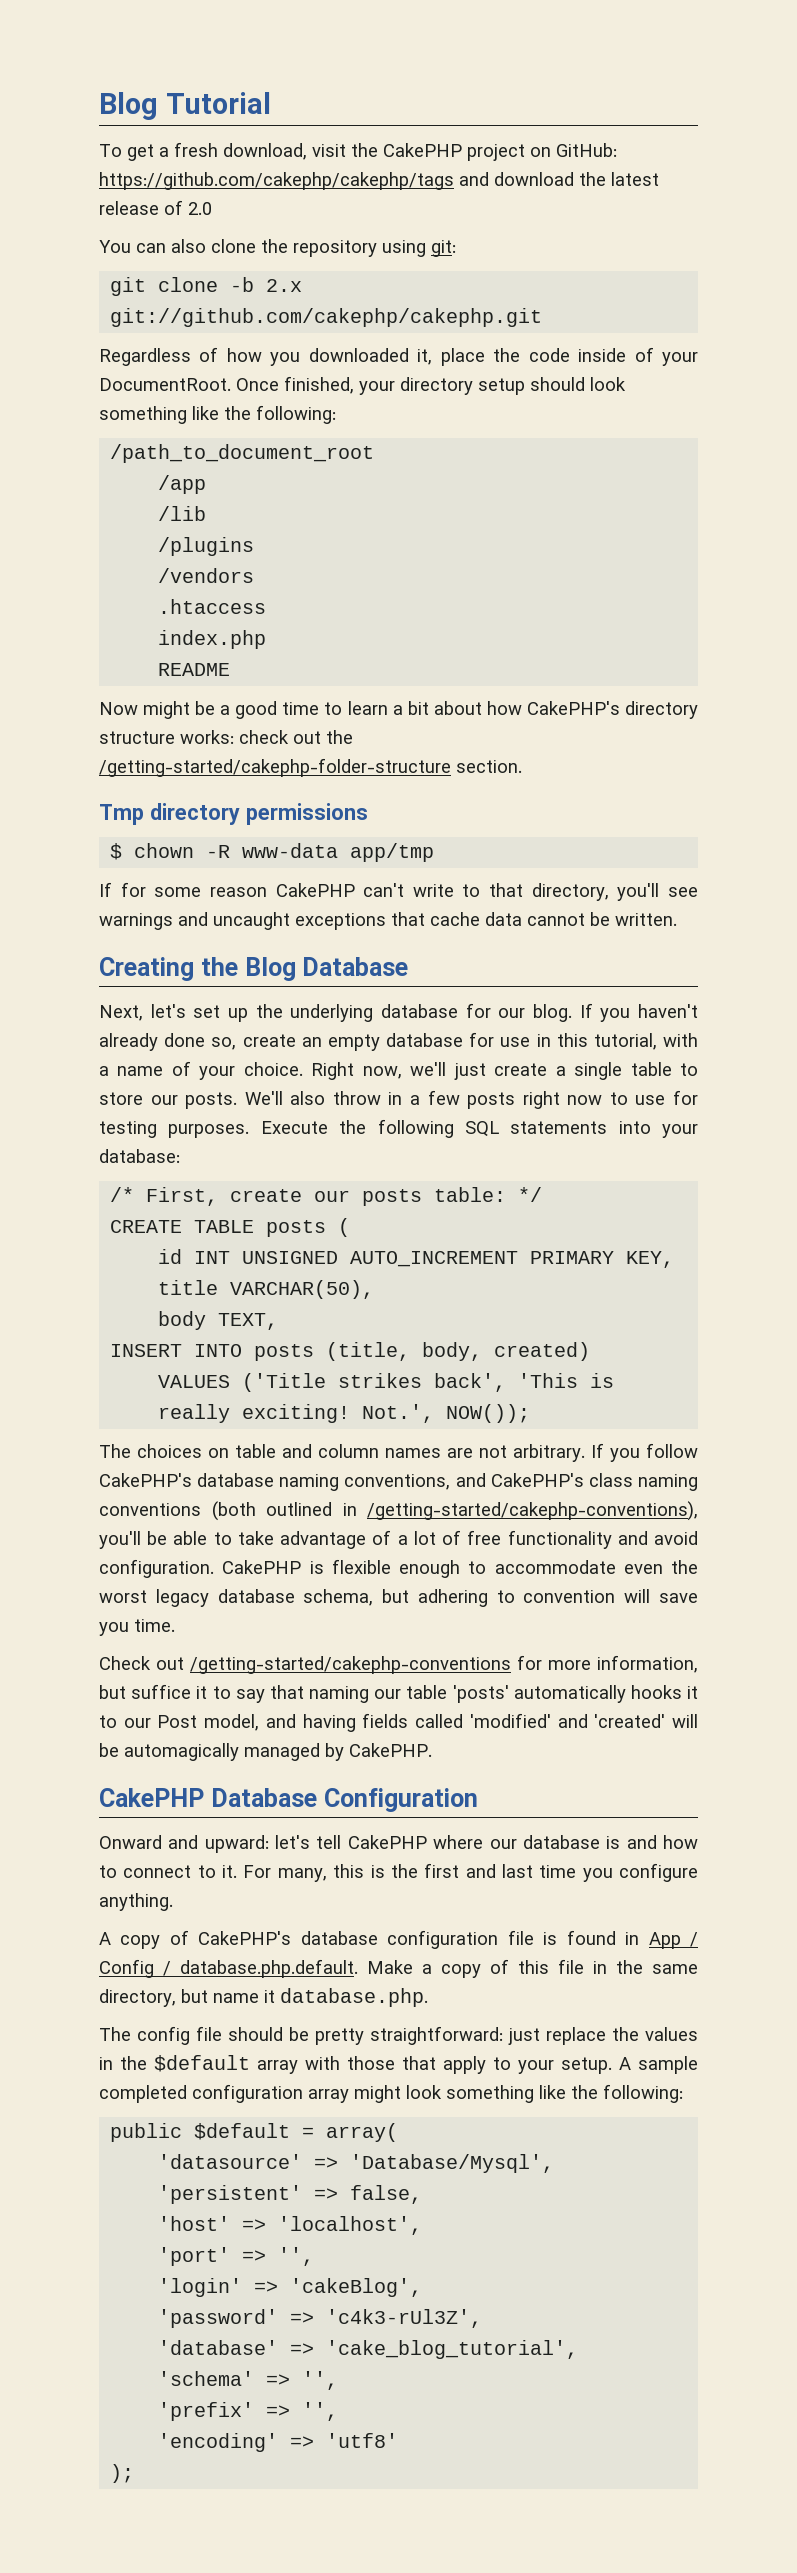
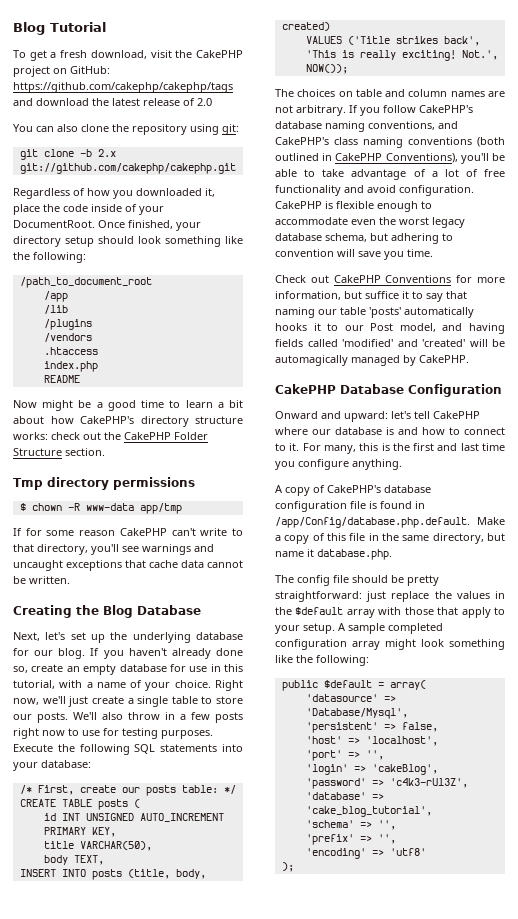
- Now might be a good time to learn a bit about how CakePHP's directory structure works: check out the /getting-started/cakephp-folder-structure section.
+ Now might be a good time to learn a bit about how CakePHP's directory structure works: check out the CakePHP Folder Structure section.
- If you follow CakePHP's database naming conventions, and CakePHP's class naming conventions (both outlined in /getting-started/cakephp-conventions), you'll be able to take advantage of a lot of free functionality and avoid configuration.
+ If you follow CakePHP's database naming conventions, and CakePHP's class naming conventions (both outlined in CakePHP Conventions), you'll be able to take advantage of a lot of free functionality and avoid configuration.
- Check out /getting-started/cakephp-conventions for more information, but suffice it to say that naming our table 'posts' automatically hooks it to our Post model, and having fields called 'modified' and 'created' will be automagically managed by CakePHP.
+ Check out CakePHP Conventions for more information, but suffice it to say that naming our table 'posts' automatically hooks it to our Post model, and having fields called 'modified' and 'created' will be automagically managed by CakePHP.
- A copy of CakePHP's database configuration file is found in App / Config / database.php.default. Make a copy of this file in the same directory, but name it database.php.
+ A copy of CakePHP's database configuration file is found in /app/Config/database.php.default. Make a copy of this file in the same directory, but name it database.php.

